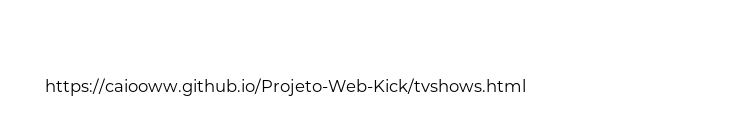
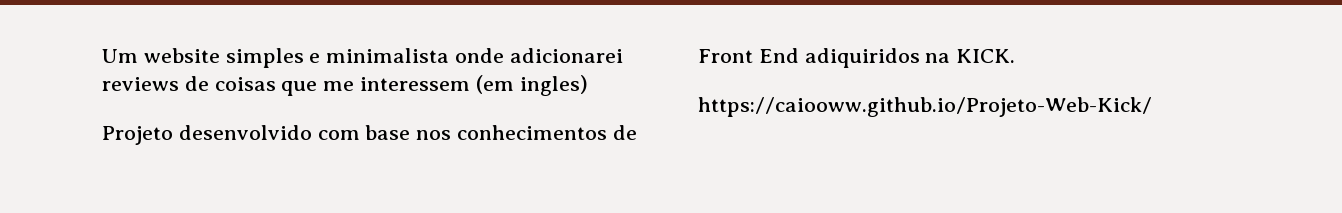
- https://caiooww.github.io/Projeto-Web-Kick/tvshows.html
+ Um website simples e minimalista onde adicionarei reviews de coisas que me interessem (em ingles)
+ Projeto desenvolvido com base nos conhecimentos de Front End adiquiridos na KICK.
+ https://caiooww.github.io/Projeto-Web-Kick/

